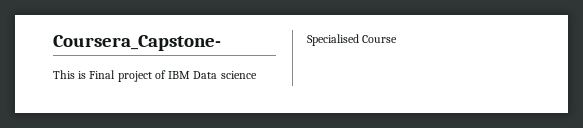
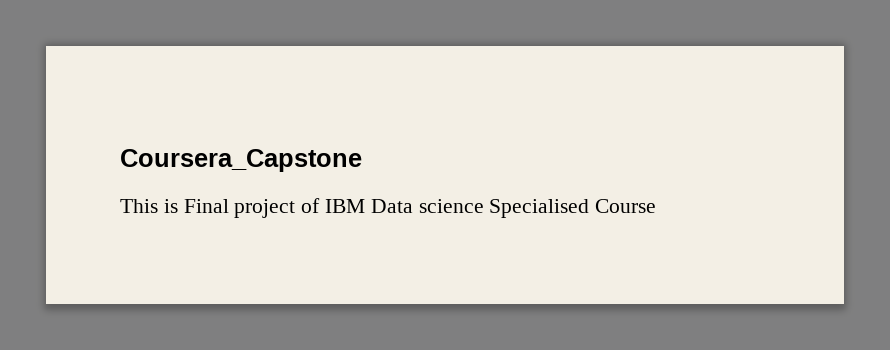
- Coursera_Capstone-
+ Coursera_Capstone

